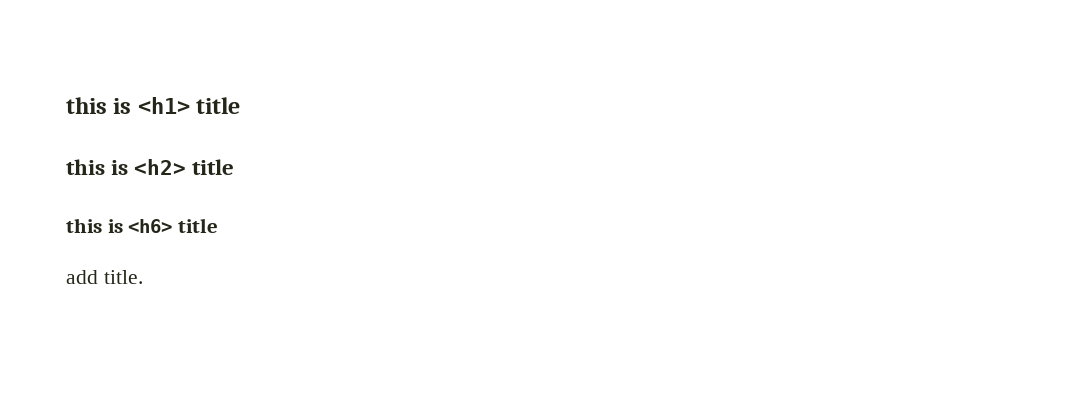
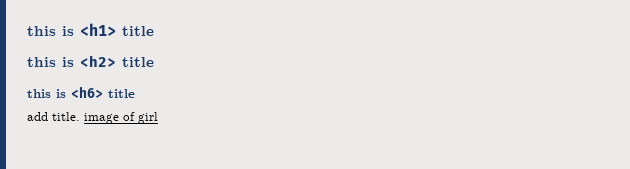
- add title.
+ add title. image of girl

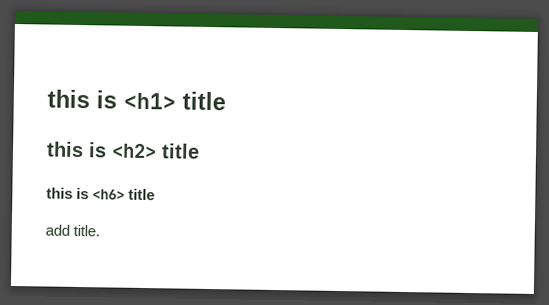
- add title. image of girl
+ add title.

